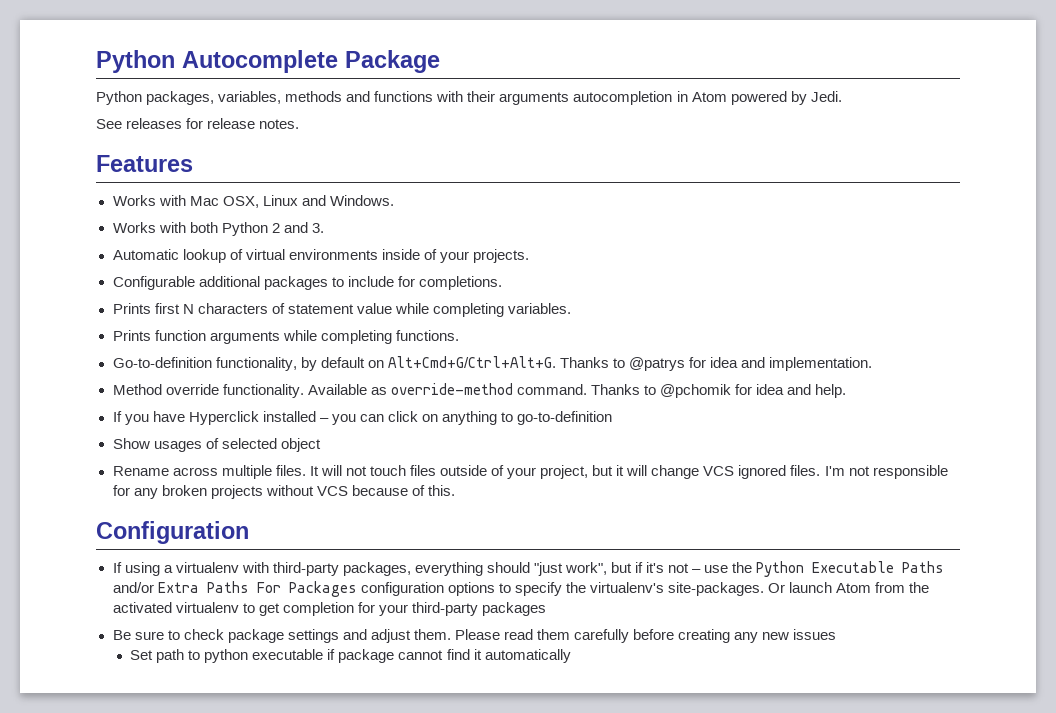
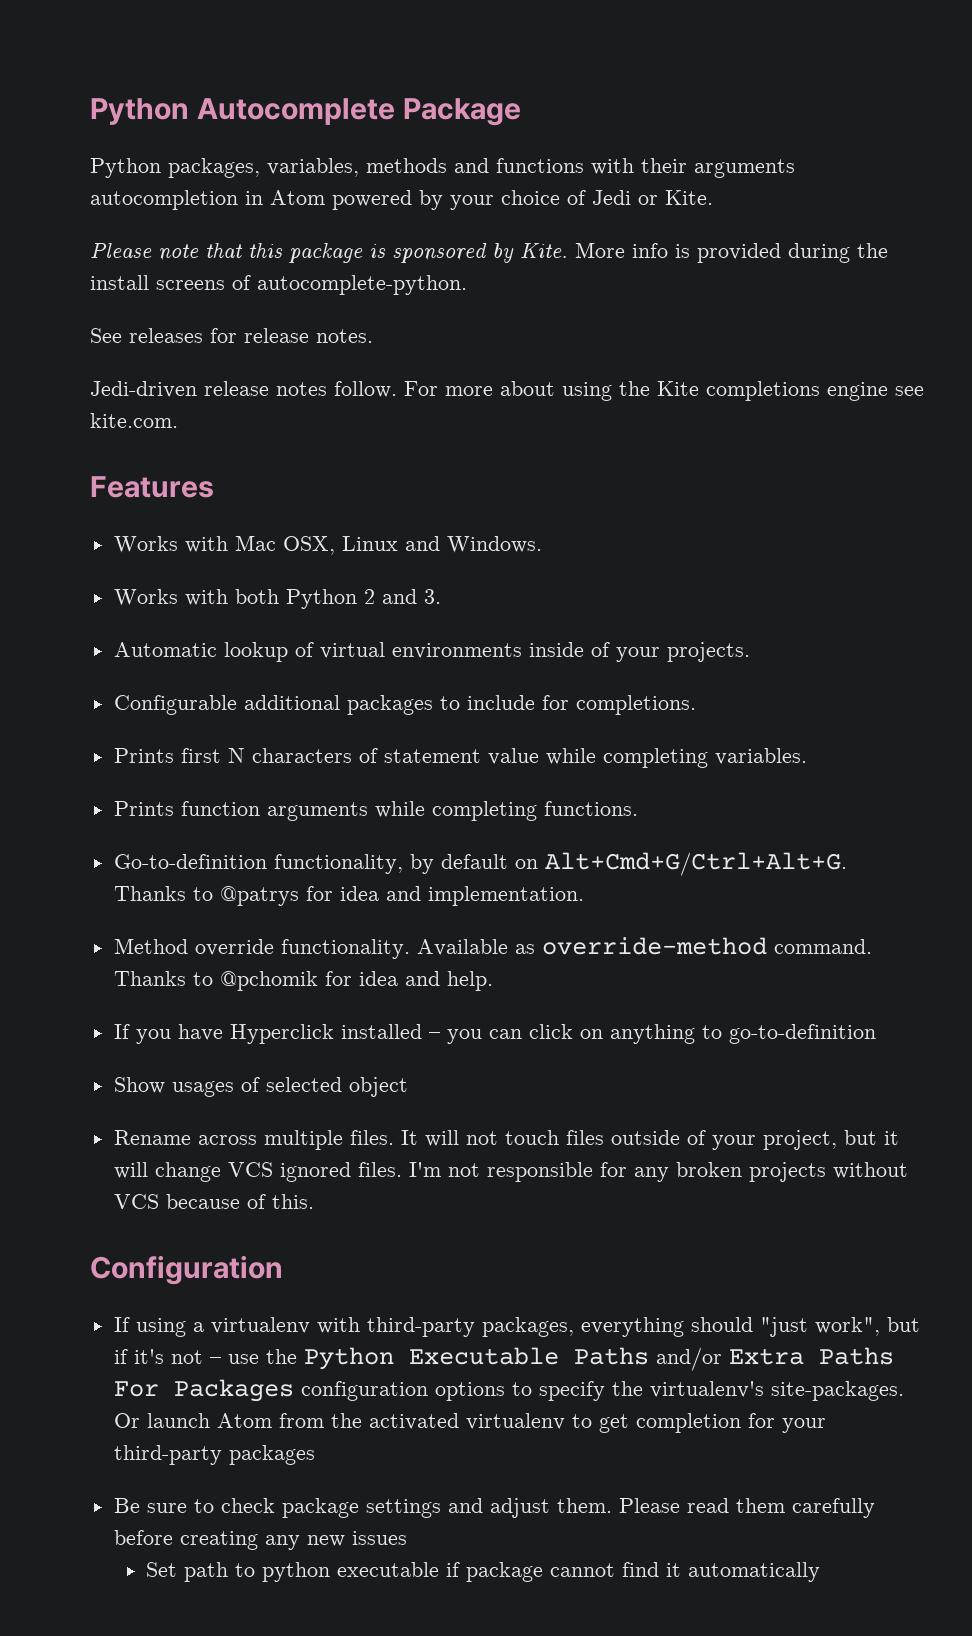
- Python packages, variables, methods and functions with their arguments autocompletion in Atom powered by Jedi.
+ Python packages, variables, methods and functions with their arguments autocompletion in Atom powered by your choice of Jedi or Kite.
+ Please note that this package is sponsored by Kite. More info is provided during the install screens of autocomplete-python.
+ Jedi-driven release notes follow. For more about using the Kite completions engine see kite.com.

